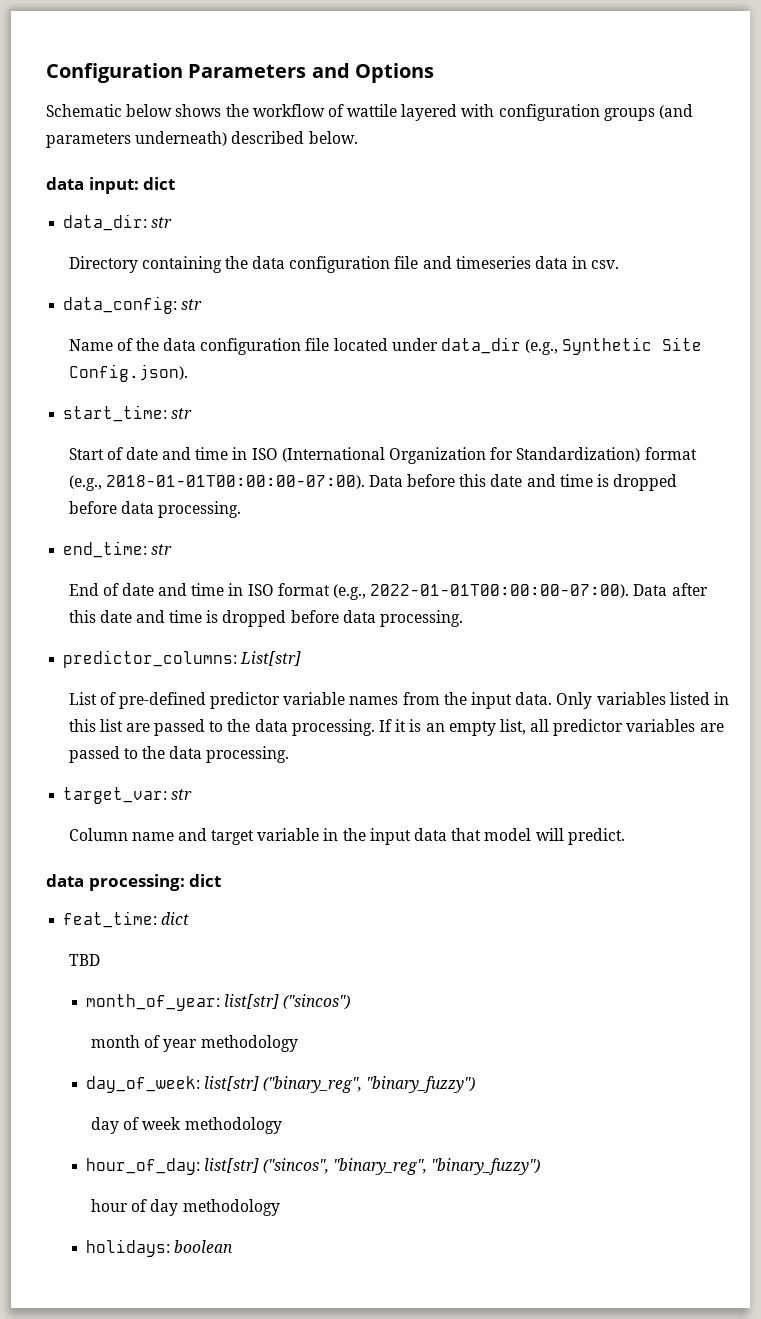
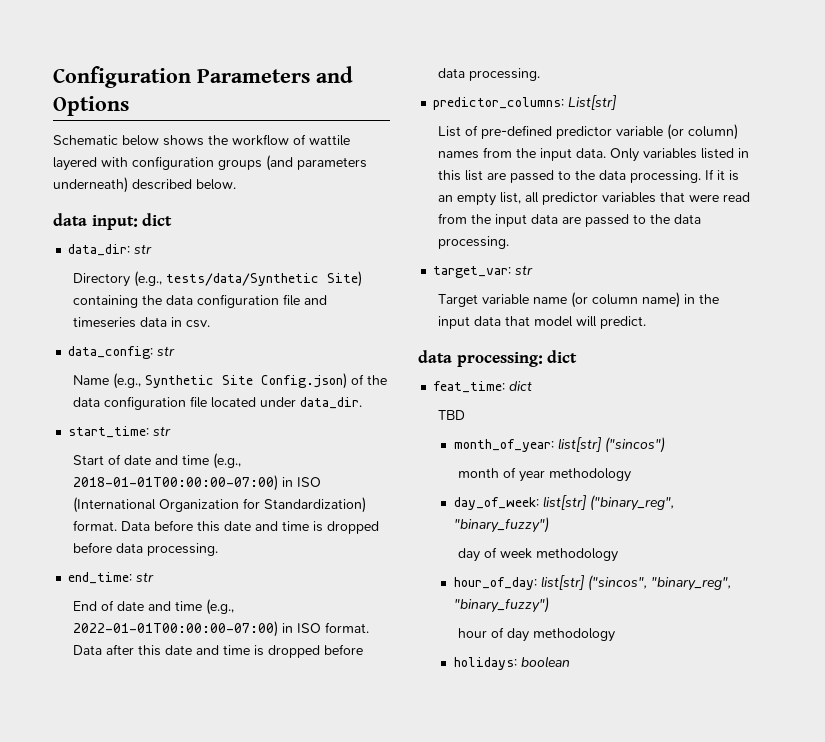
- Directory containing the data configuration file and timeseries data in csv.
+ Directory (e.g., tests/data/Synthetic Site) containing the data configuration file and timeseries data in csv.
- Name of the data configuration file located under data_dir (e.g., Synthetic Site Config.json).
+ Name (e.g., Synthetic Site Config.json) of the data configuration file located under data_dir.
- Start of date and time in ISO (International Organization for Standardization) format (e.g., 2018-01-01T00:00:00-07:00).
+ Start of date and time (e.g., 2018-01-01T00:00:00-07:00) in ISO (International Organization for Standardization) format.
- End of date and time in ISO format (e.g., 2022-01-01T00:00:00-07:00).
+ End of date and time (e.g., 2022-01-01T00:00:00-07:00) in ISO format.
- List of pre-defined predictor variable names from the input data.
+ List of pre-defined predictor variable (or column) names from the input data.
- If it is an empty list, all predictor variables are passed to the data processing.
+ If it is an empty list, all predictor variables that were read from the input data are passed to the data processing.
- Column name and target variable in the input data that model will predict.
+ Target variable name (or column name) in the input data that model will predict.

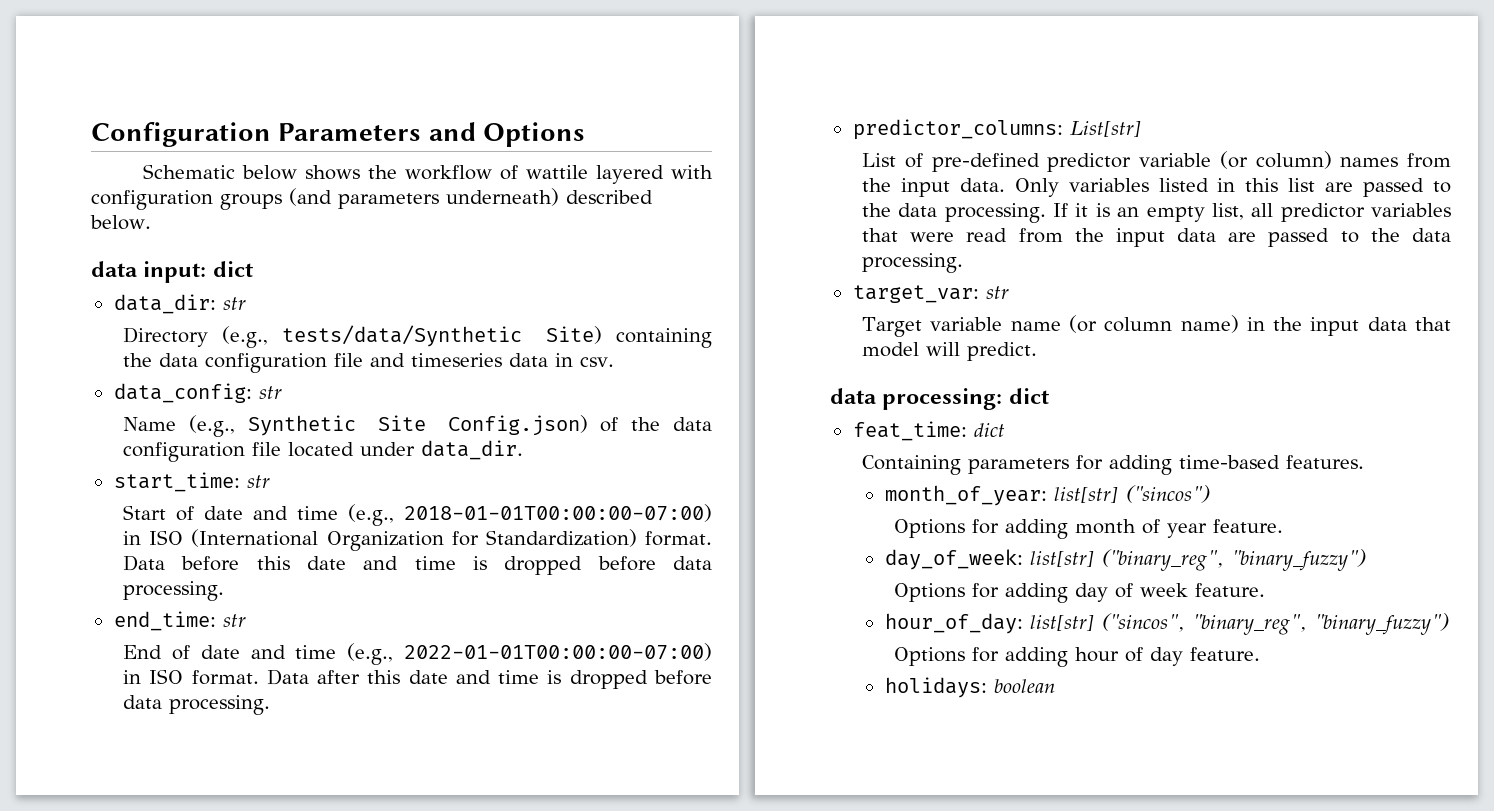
- TBD
+ Containing parameters for adding time-based features.
- month of year methodology
+ Options for adding month of year feature.
- day of week methodology
+ Options for adding day of week feature.
- hour of day methodology
+ Options for adding hour of day feature.

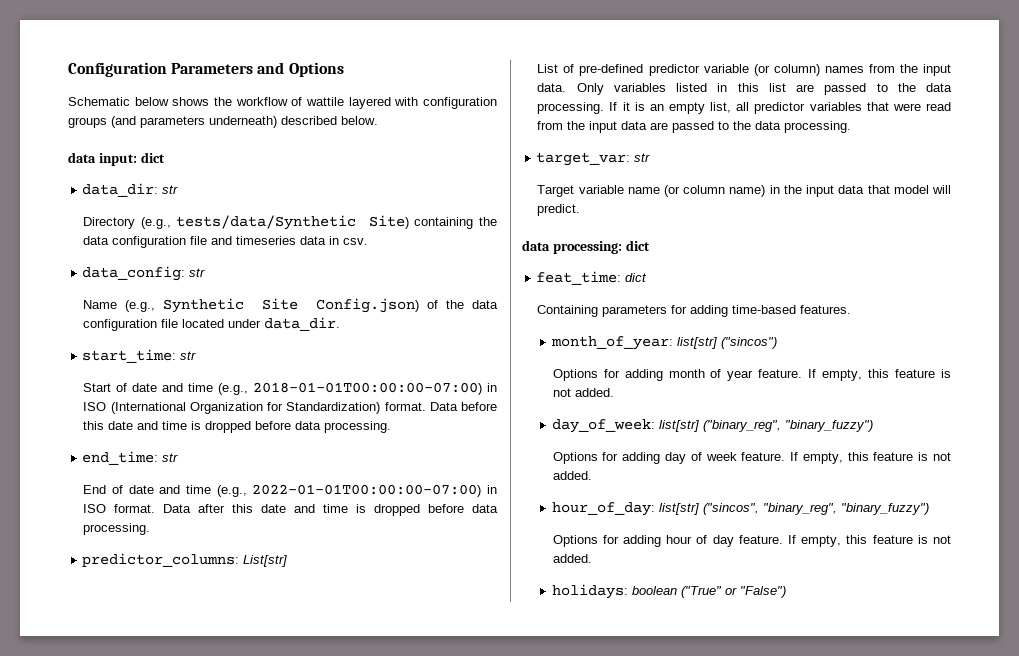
- Options for adding month of year feature.
+ Options for adding month of year feature. If empty, this feature is not added.
- Options for adding day of week feature.
+ Options for adding day of week feature. If empty, this feature is not added.
- Options for adding hour of day feature.
+ Options for adding hour of day feature. If empty, this feature is not added.
- holidays: boolean
+ holidays: boolean ("True" or "False")

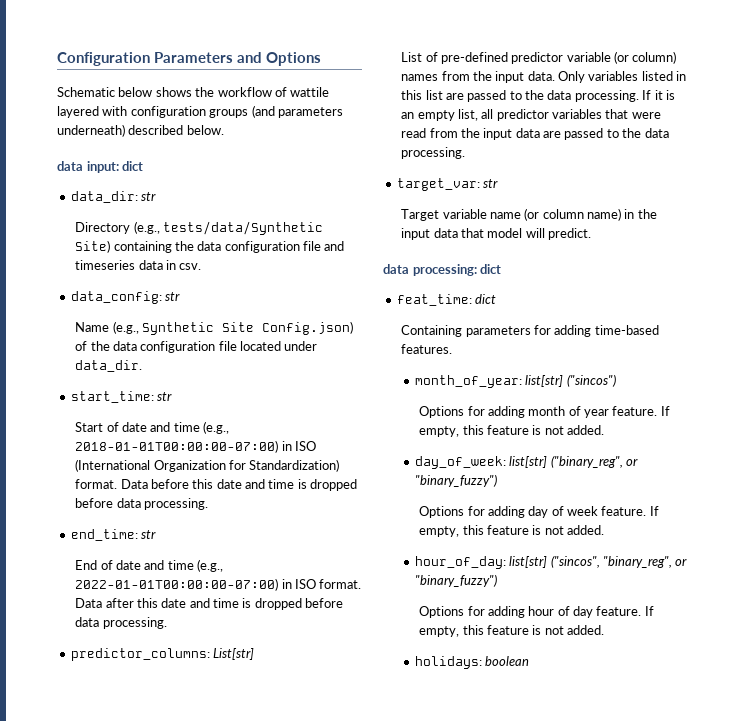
- day_of_week: list[str] ("binary_reg", "binary_fuzzy")
+ day_of_week: list[str] ("binary_reg", or "binary_fuzzy")
- hour_of_day: list[str] ("sincos", "binary_reg", "binary_fuzzy")
+ hour_of_day: list[str] ("sincos", "binary_reg", or "binary_fuzzy")
- holidays: boolean ("True" or "False")
+ holidays: boolean

